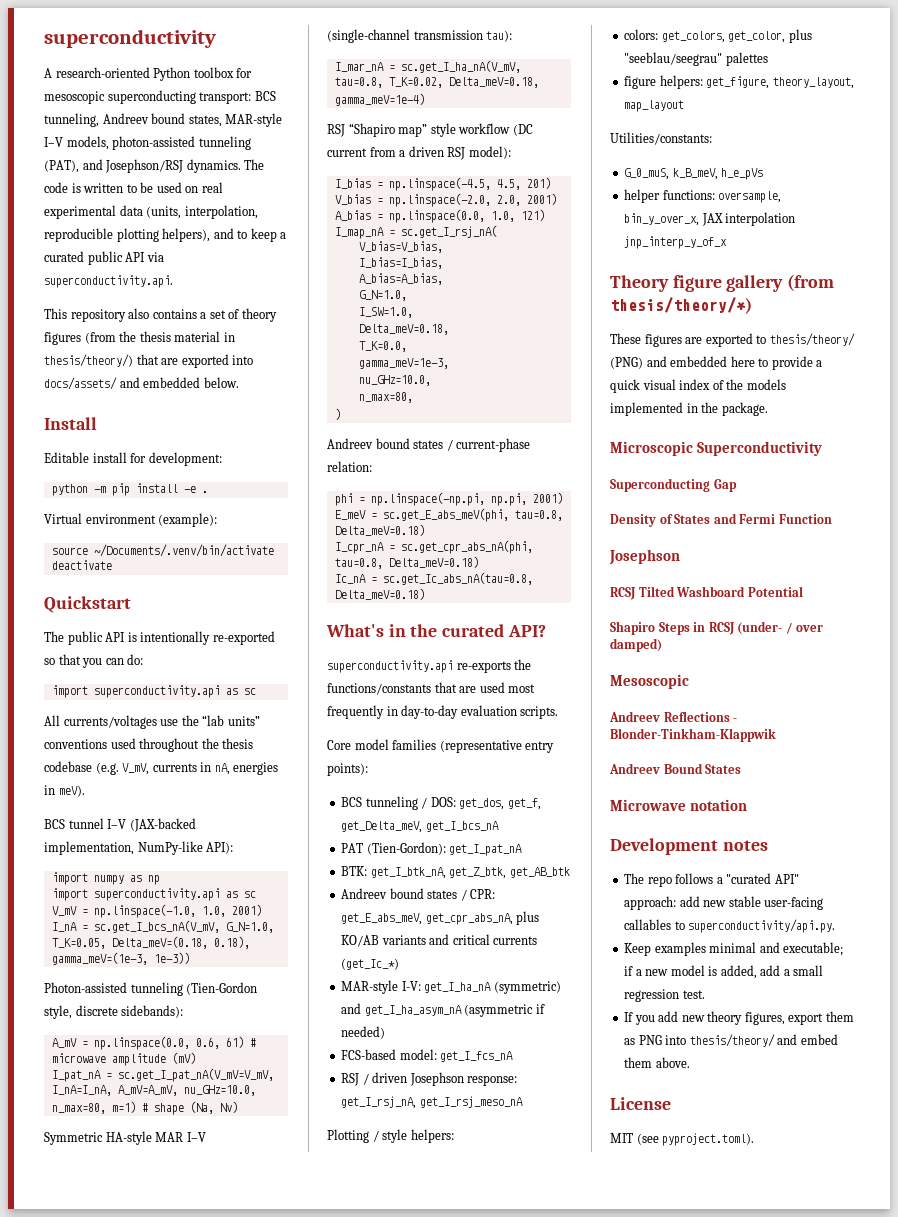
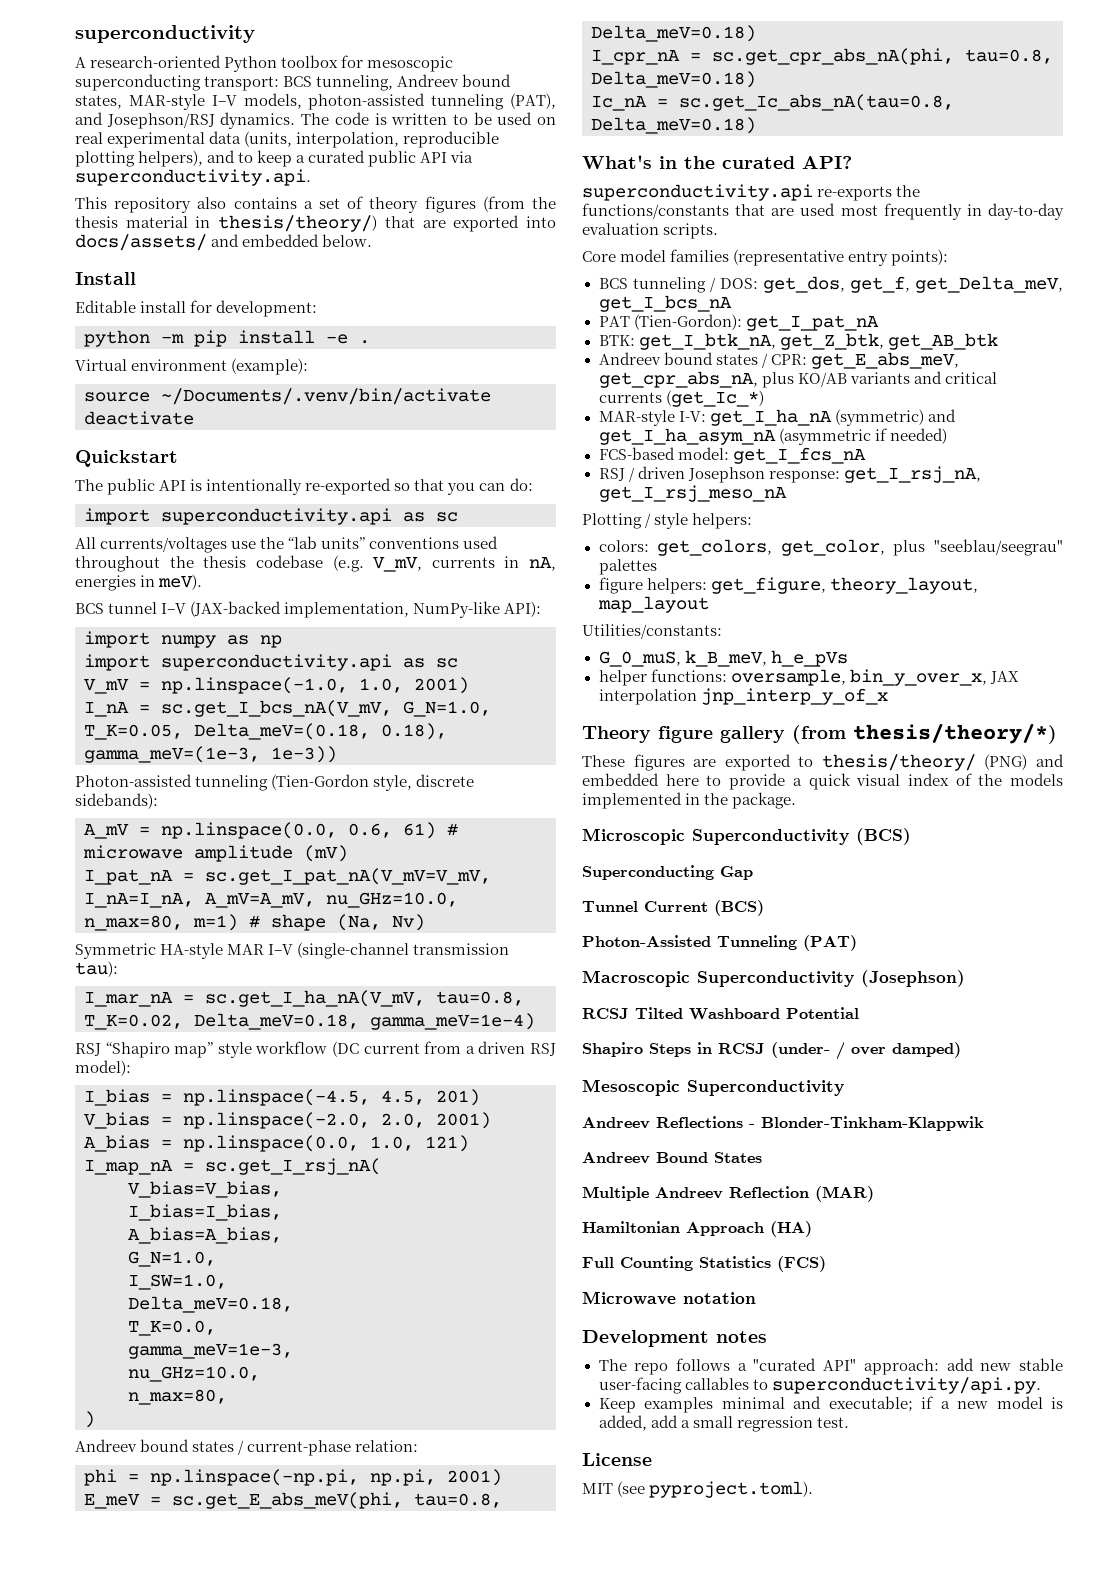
- Microscopic Superconductivity
+ Microscopic Superconductivity (BCS)
- Density of States and Fermi Function
- Josephson
+ Tunnel Current (BCS)
+ Photon-Assisted Tunneling (PAT)
+ Macroscopic Superconductivity (Josephson)
- Mesoscopic
+ Mesoscopic Superconductivity
+ Multiple Andreev Reflection (MAR)
+ Hamiltonian Approach (HA)
+ Full Counting Statistics (FCS)
- If you add new theory figures, export them as PNG into thesis/theory/ and embed them above.

